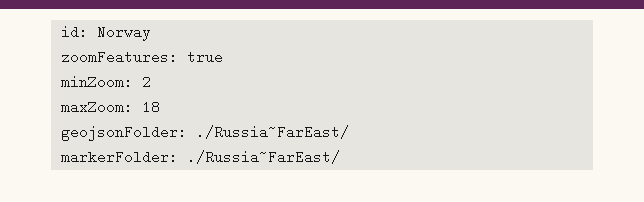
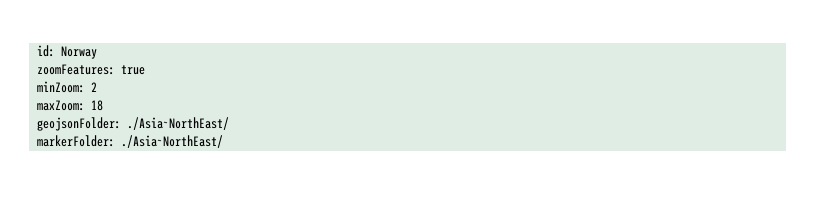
- geojsonFolder: ./Russia~FarEast/
+ geojsonFolder: ./Asia~NorthEast/
- markerFolder: ./Russia~FarEast/
+ markerFolder: ./Asia~NorthEast/

